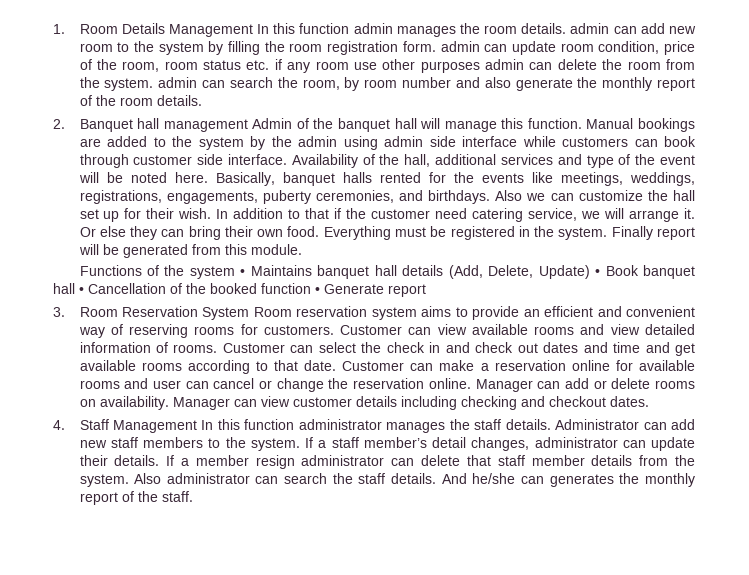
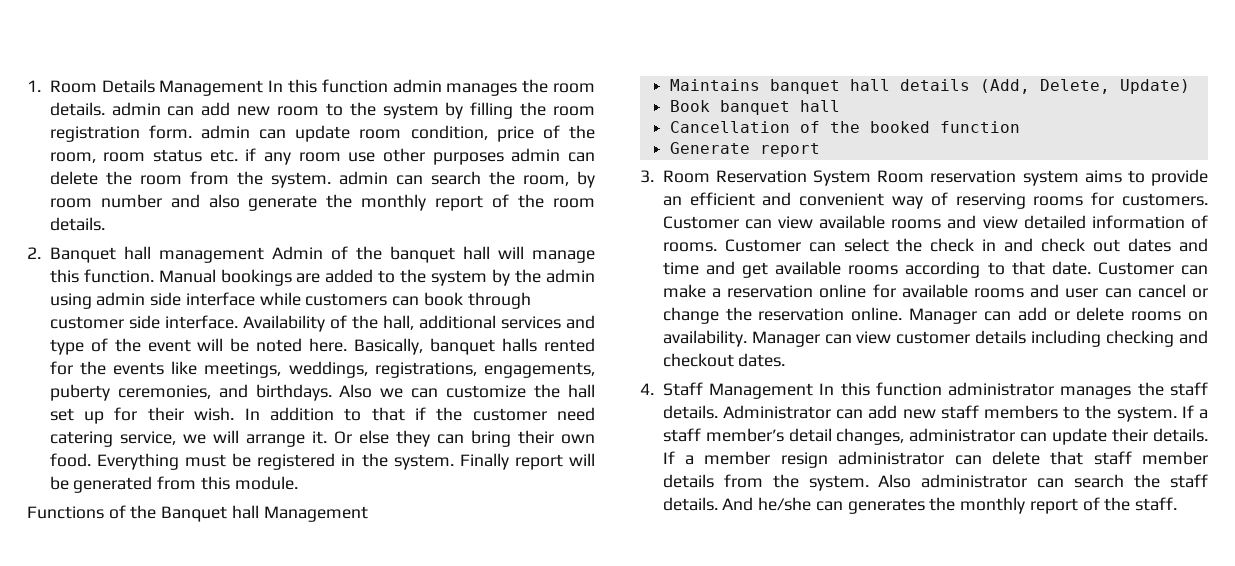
- Functions of the system • Maintains banquet hall details (Add, Delete, Update) • Book banquet hall • Cancellation of the booked function • Generate report
+ Functions of the Banquet hall Management
+ Maintains banquet hall details (Add, Delete, Update)
+ Book banquet hall
+ Cancellation of the booked function
+ Generate report

